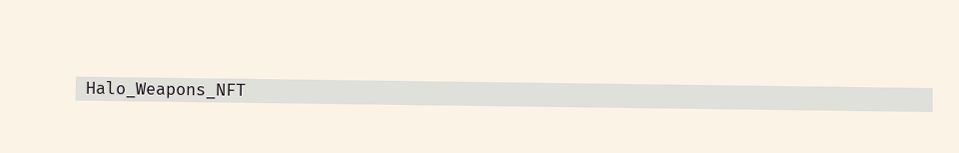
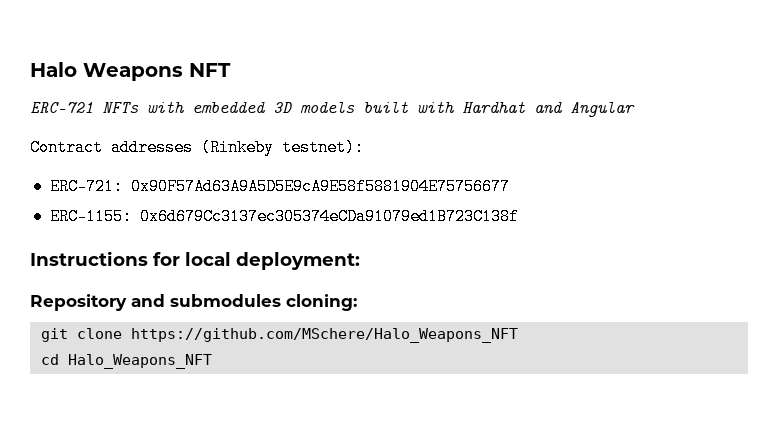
- Halo_Weapons_NFT
+ Halo Weapons NFT
+ ERC-721 NFTs with embedded 3D models built with Hardhat and Angular
+ Contract addresses (Rinkeby testnet):
+ ERC-721: 0x90F57Ad63A9A5D5E9cA9E58f5881904E75756677
+ ERC-1155: 0x6d679Cc3137ec305374eCDa91079ed1B723C138f
+ Instructions for local deployment:
+ Repository and submodules cloning:
+ git clone https://github.com/MSchere/Halo_Weapons_NFT
+ cd Halo_Weapons_NFT

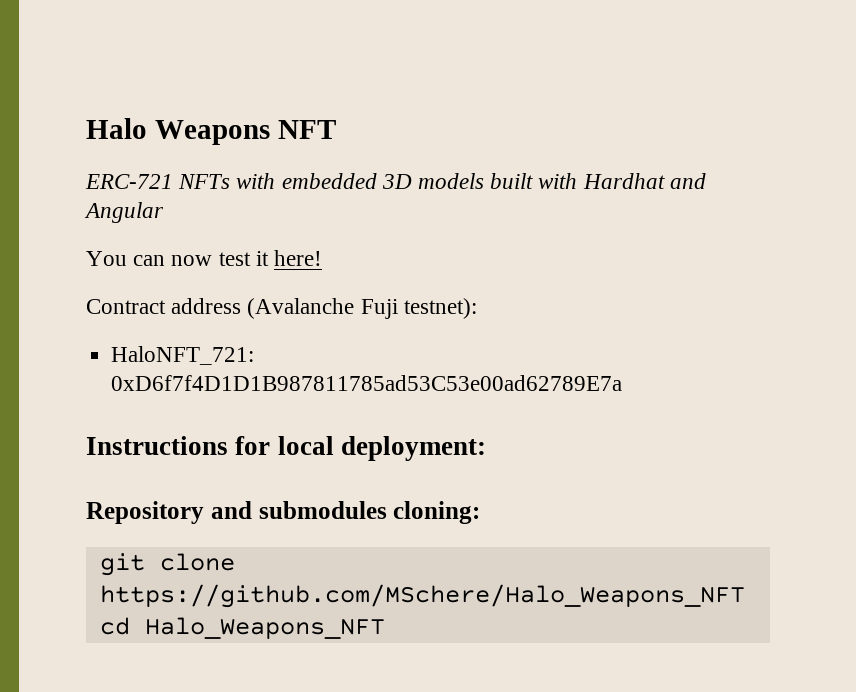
- Contract addresses (Rinkeby testnet):
- ERC-721: 0x90F57Ad63A9A5D5E9cA9E58f5881904E75756677
- ERC-1155: 0x6d679Cc3137ec305374eCDa91079ed1B723C138f
+ You can now test it here!
+ Contract address (Avalanche Fuji testnet):
+ HaloNFT_721: 0xD6f7f4D1D1B987811785ad53C53e00ad62789E7a

